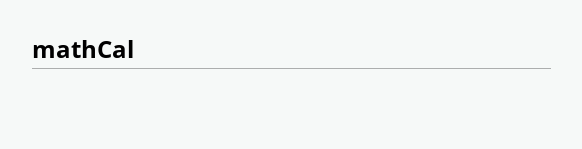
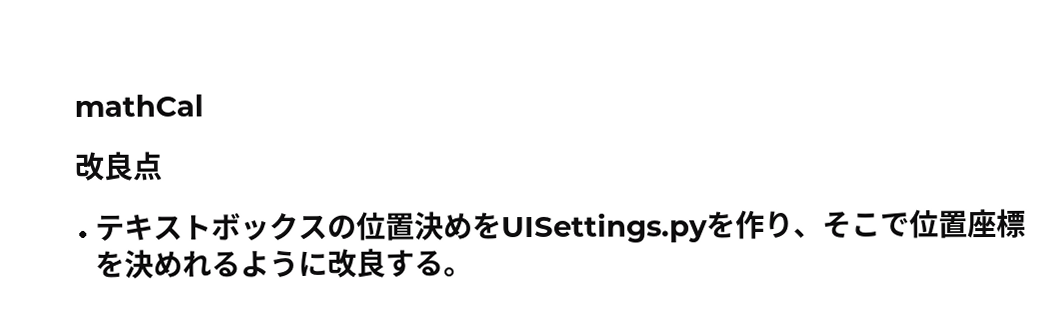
+ 改良点
+ テキストボックスの位置決めをUISettings.pyを作り、そこで位置座標を決めれるように改良する。

